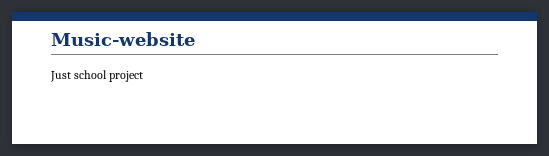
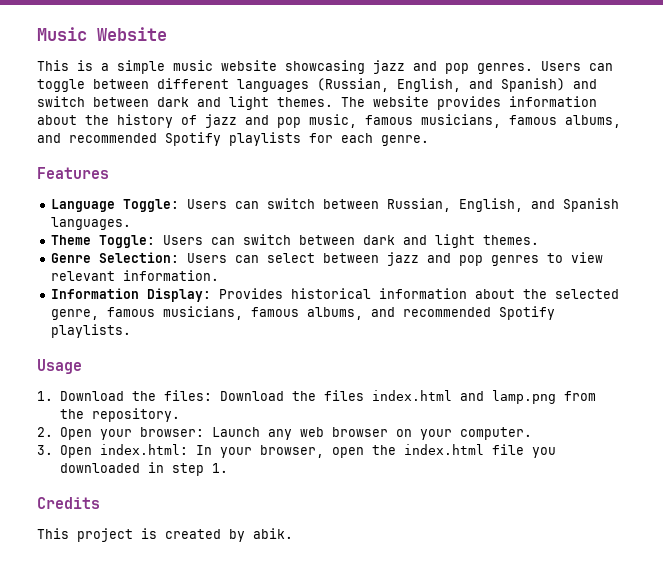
- Music-website
- Just school project
+ Music Website
+ This is a simple music website showcasing jazz and pop genres. Users can toggle between different languages (Russian, English, and Spanish) and switch between dark and light themes. The website provides information about the history of jazz and pop music, famous musicians, famous albums, and recommended Spotify playlists for each genre.
+ Features
+ Language Toggle: Users can switch between Russian, English, and Spanish languages.
+ Theme Toggle: Users can switch between dark and light themes.
+ Genre Selection: Users can select between jazz and pop genres to view relevant information.
+ Information Display: Provides historical information about the selected genre, famous musicians, famous albums, and recommended Spotify playlists.
+ Usage
+ 1. Download the files: Download the files index.html and lamp.png from the repository.
+ 2. Open your browser: Launch any web browser on your computer.
+ 3. Open index.html: In your browser, open the index.html file you downloaded in step 1.
+ Credits
+ This project is created by abik.

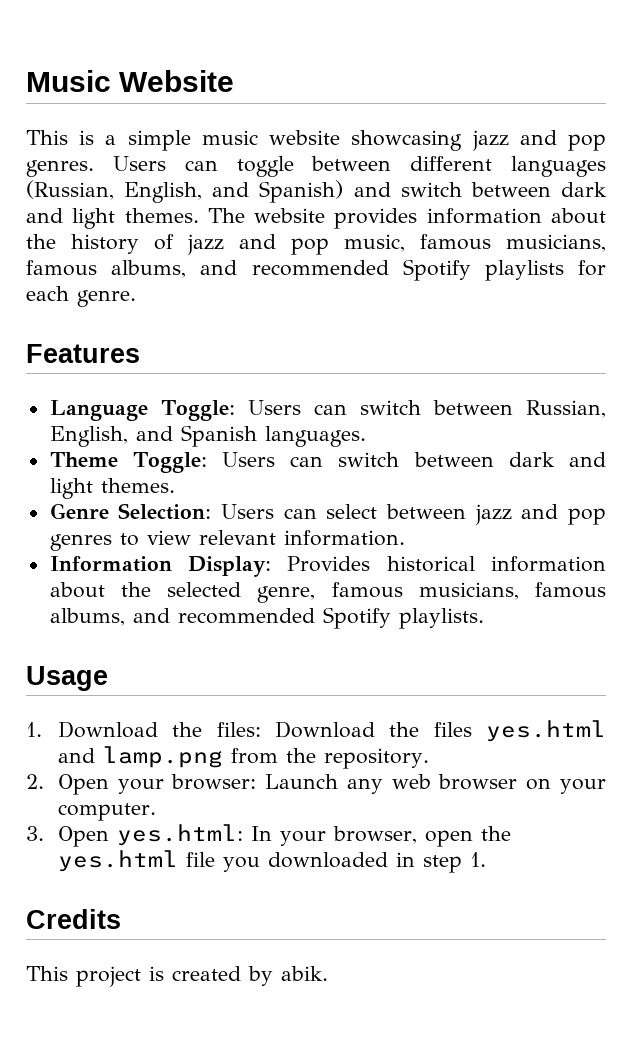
- 1. Download the files: Download the files index.html and lamp.png from the repository.
+ 1. Download the files: Download the files yes.html and lamp.png from the repository.
- 3. Open index.html: In your browser, open the index.html file you downloaded in step 1.
+ 3. Open yes.html: In your browser, open the yes.html file you downloaded in step 1.

